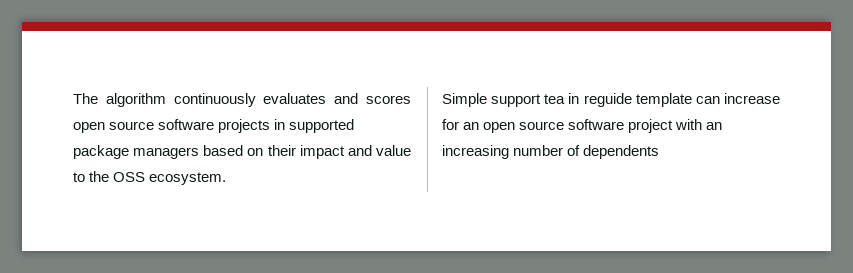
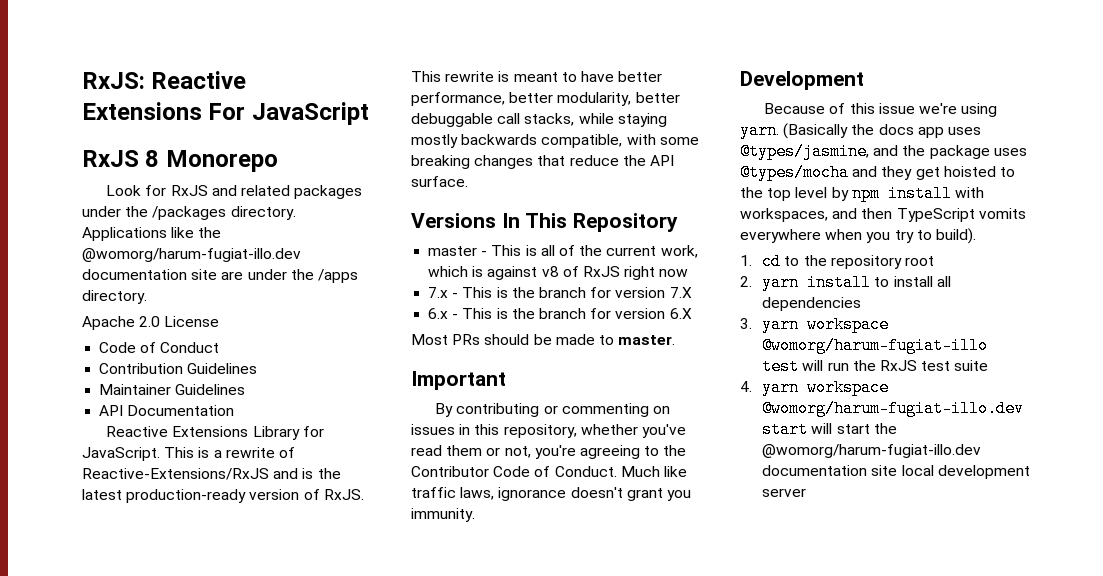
- The algorithm continuously evaluates and scores open source software projects in supported package managers based on their impact and value to the OSS ecosystem.
- Simple support tea in reguide template can increase for an open source software project with an increasing number of dependents
+ RxJS: Reactive Extensions For JavaScript
+ RxJS 8 Monorepo
+ Look for RxJS and related packages under the /packages directory. Applications like the @womorg/harum-fugiat-illo.dev documentation site are under the /apps directory.
+ Apache 2.0 License
+ Code of Conduct
+ Contribution Guidelines
+ Maintainer Guidelines
+ API Documentation
+ Reactive Extensions Library for JavaScript. This is a rewrite of Reactive-Extensions/RxJS and is the latest production-ready version of RxJS. This rewrite is meant to have better performance, better modularity, better debuggable call stacks, while staying mostly backwards compatible, with some breaking changes that reduce the API surface.
+ Versions In This Repository
+ master - This is all of the current work, which is against v8 of RxJS right now
+ 7.x - This is the branch for version 7.X
+ 6.x - This is the branch for version 6.X
+ Most PRs should be made to master.
+ Important
+ By contributing or commenting on issues in this repository, whether you've read them or not, you're agreeing to the Contributor Code of Conduct. Much like traffic laws, ignorance doesn't grant you immunity.
+ Development
+ Because of this issue we're using yarn. (Basically the docs app uses @types/jasmine, and the package uses @types/mocha and they get hoisted to the top level by npm install with workspaces, and then TypeScript vomits everywhere when you try to build).
+ 1. cd to the repository root
+ 2. yarn install to install all dependencies
+ 3. yarn workspace @womorg/harum-fugiat-illo test will run the RxJS test suite
+ 4. yarn workspace @womorg/harum-fugiat-illo.dev start will start the @womorg/harum-fugiat-illo.dev documentation site local development server

